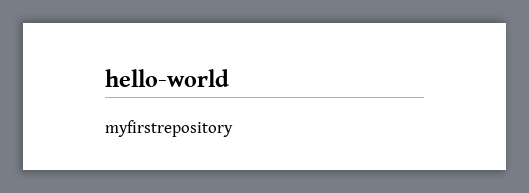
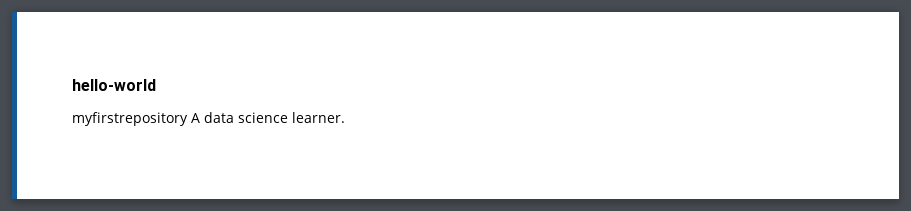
- myfirstrepository
+ myfirstrepository A data science learner.

